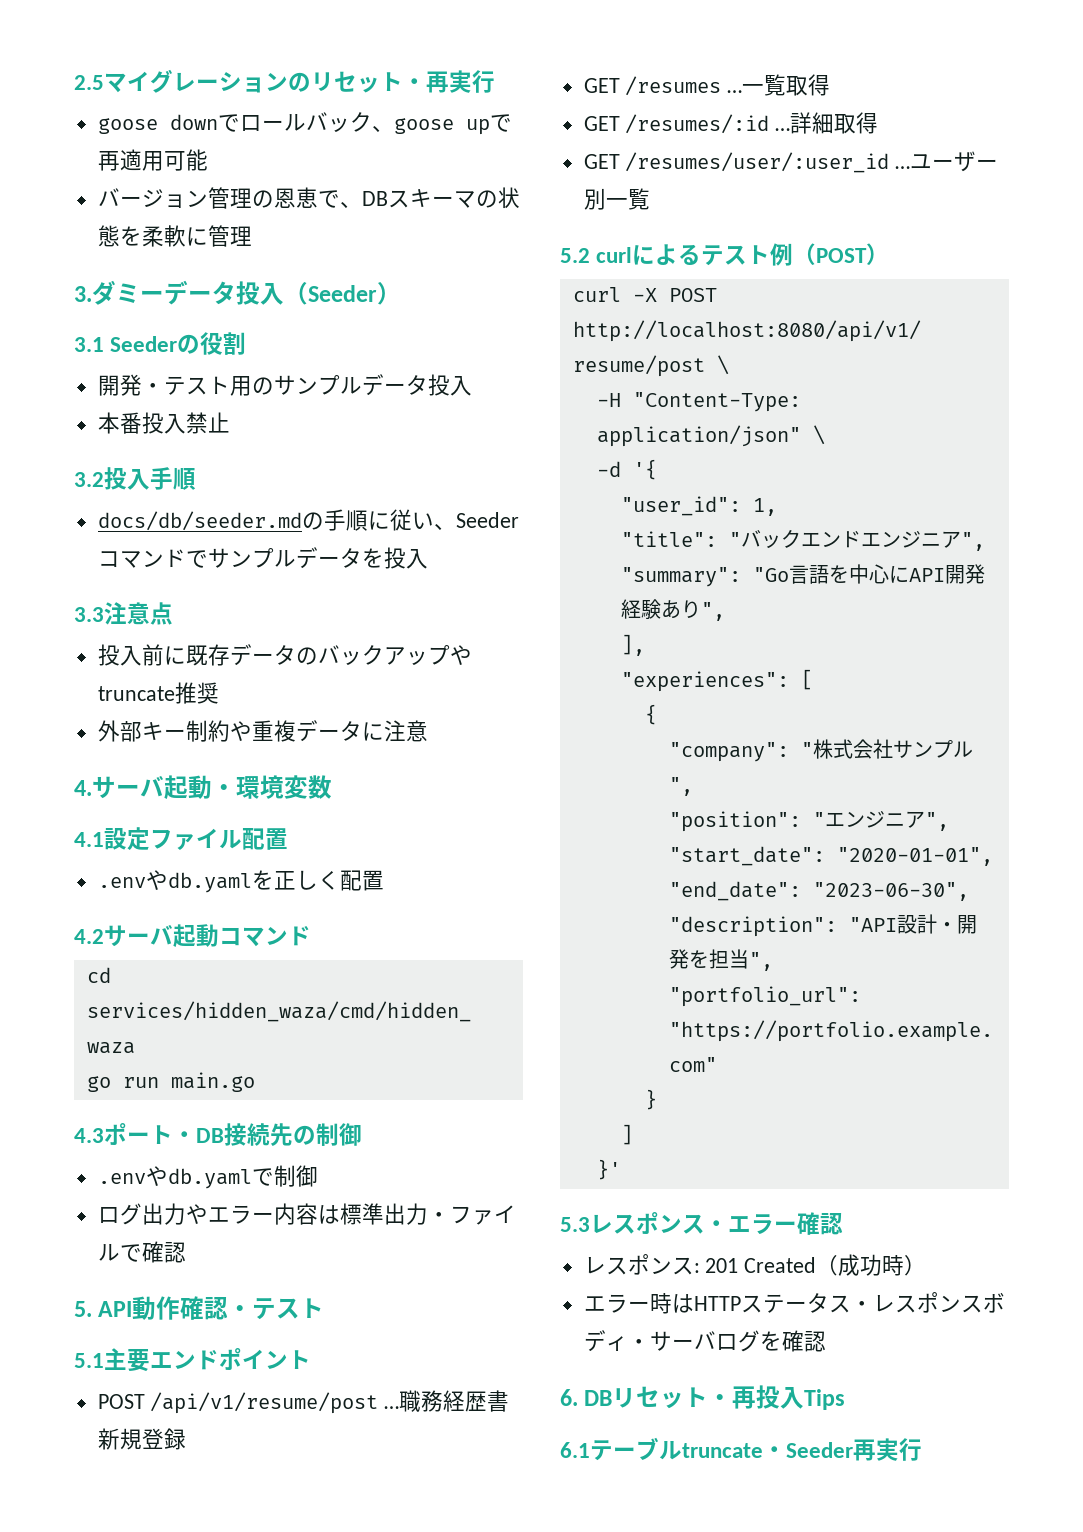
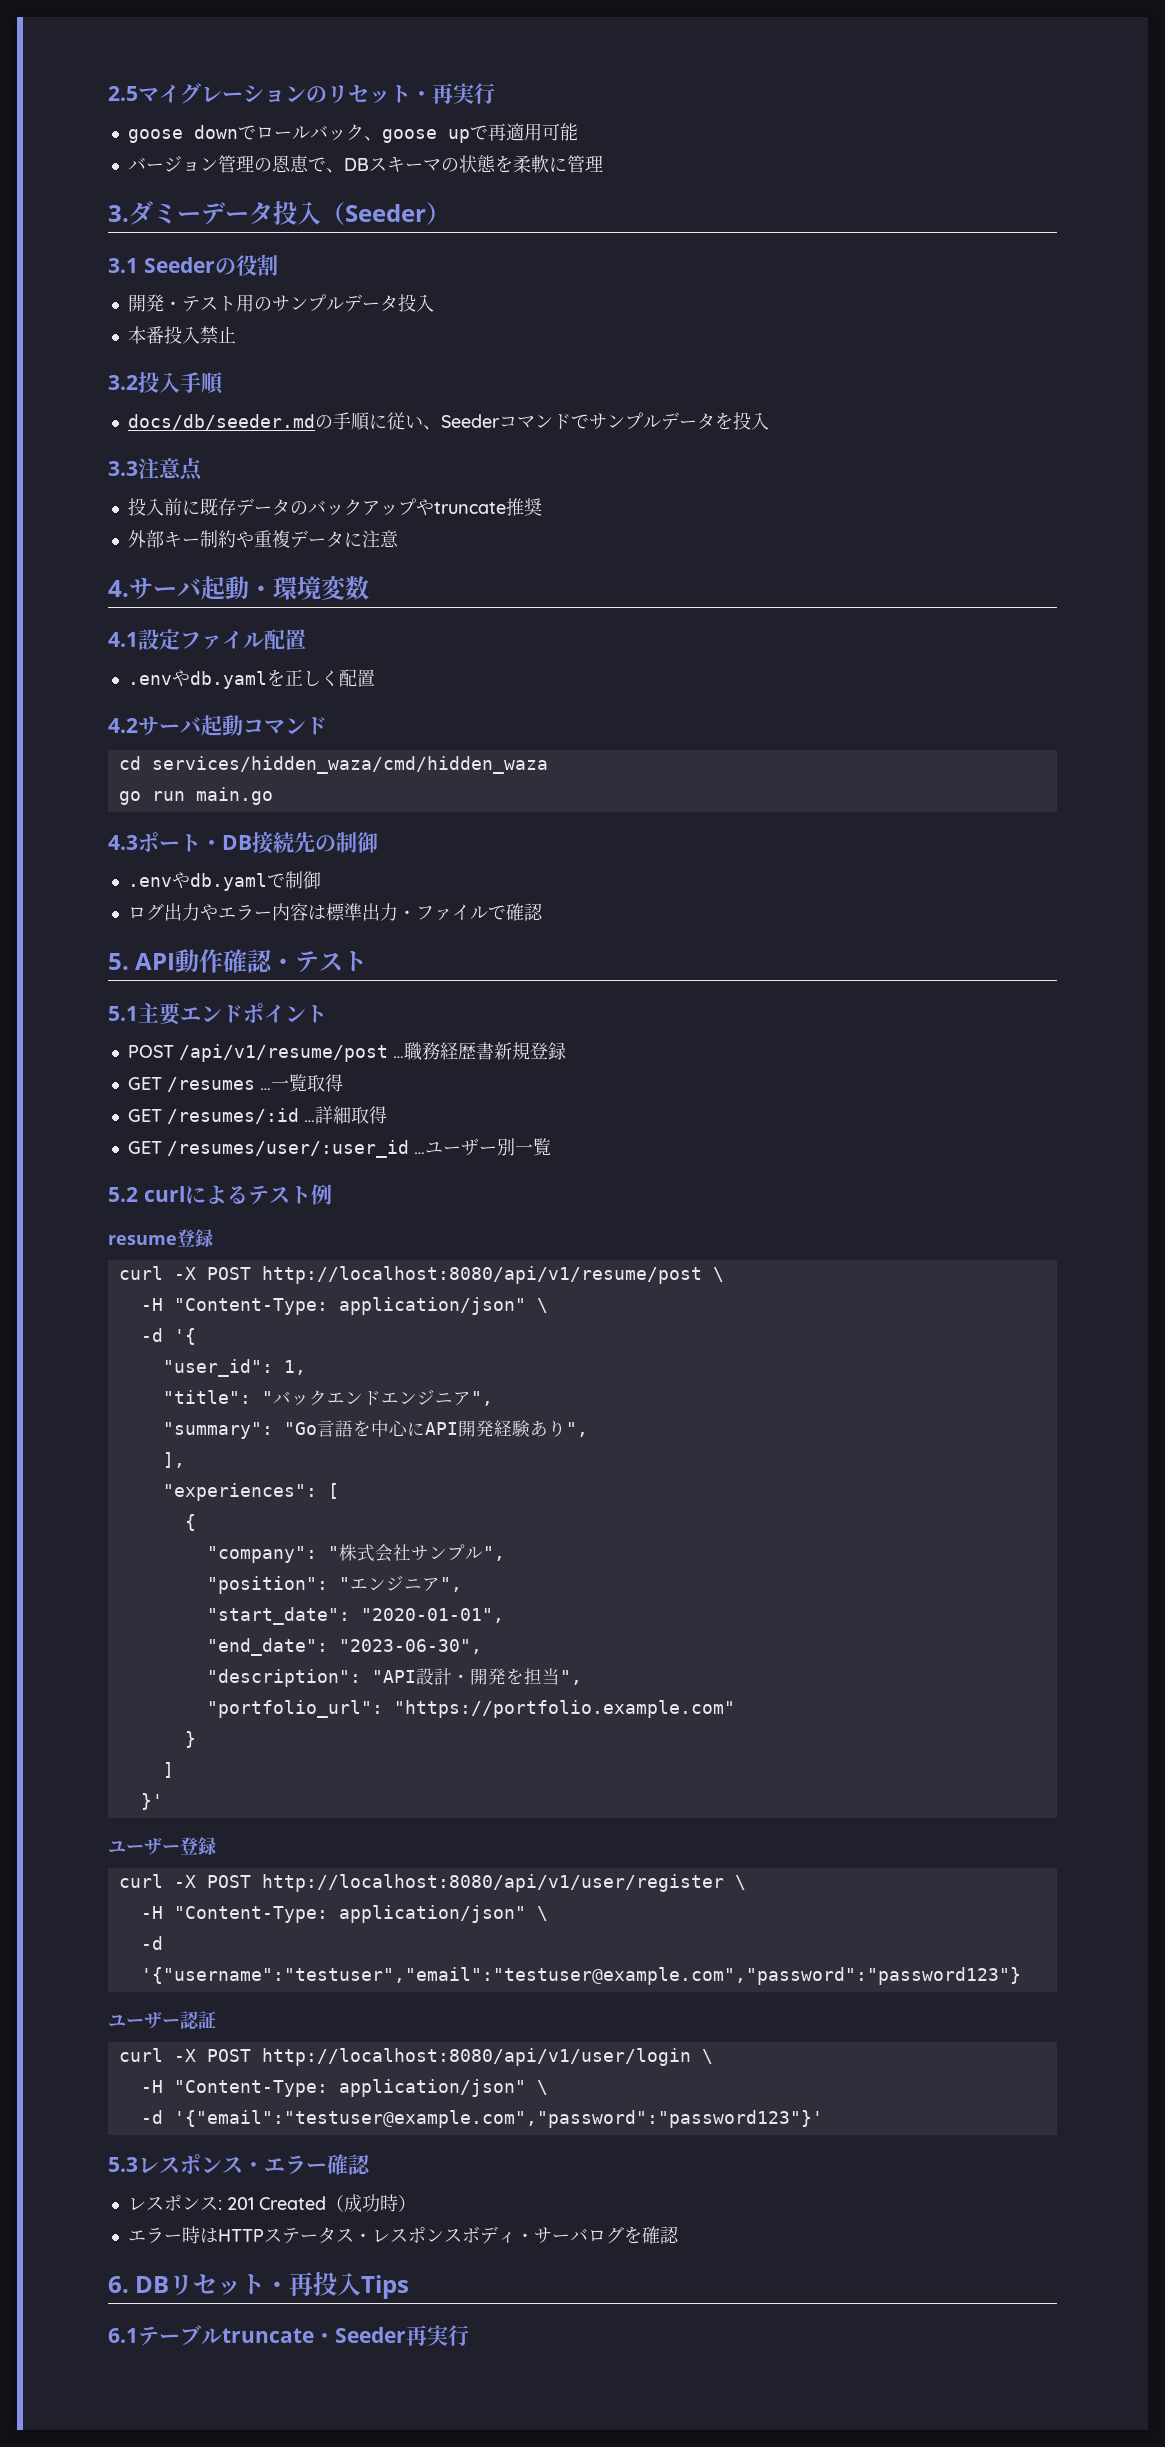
- 5.2 curlによるテスト例（POST）
+ 5.2 curlによるテスト例
+ resume登録
+ ユーザー登録
+ curl -X POST http://localhost:8080/api/v1/user/register \
+ -H "Content-Type: application/json" \
+ -d '{"username":"testuser","email":"testuser@example.com","password":"password123"}
+ ユーザー認証
+ curl -X POST http://localhost:8080/api/v1/user/login \
+ -H "Content-Type: application/json" \
+ -d '{"email":"testuser@example.com","password":"password123"}'

